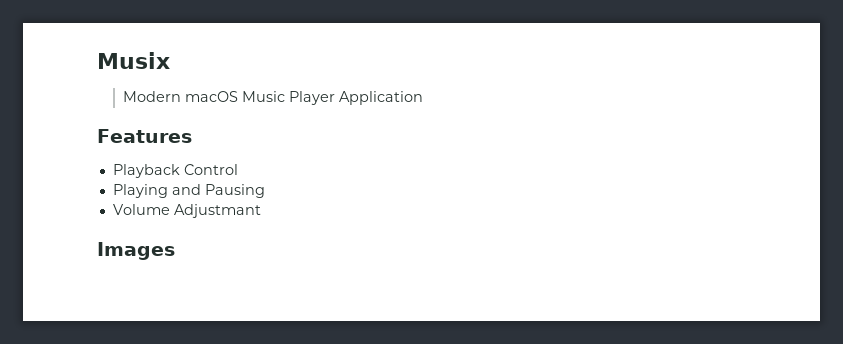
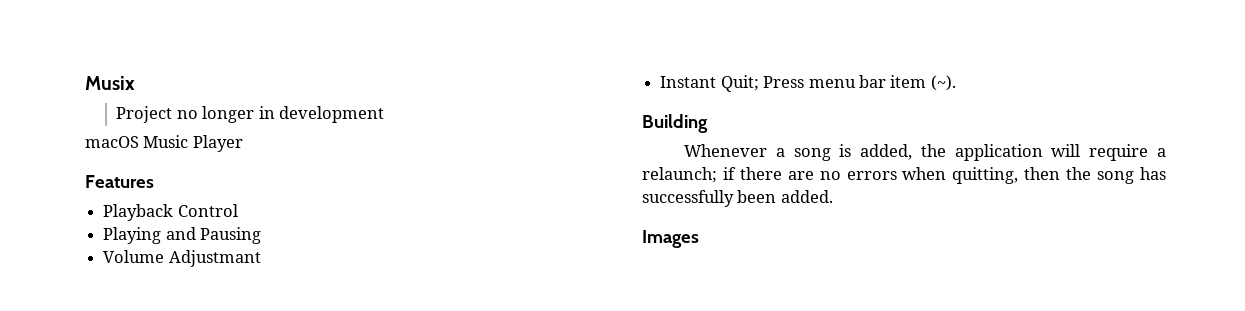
- Modern macOS Music Player Application
+ Project no longer in development
+ macOS Music Player
+ Instant Quit; Press menu bar item (~).
+ Building
+ Whenever a song is added, the application will require a relaunch; if there are no errors when quitting, then the song has successfully been added.

